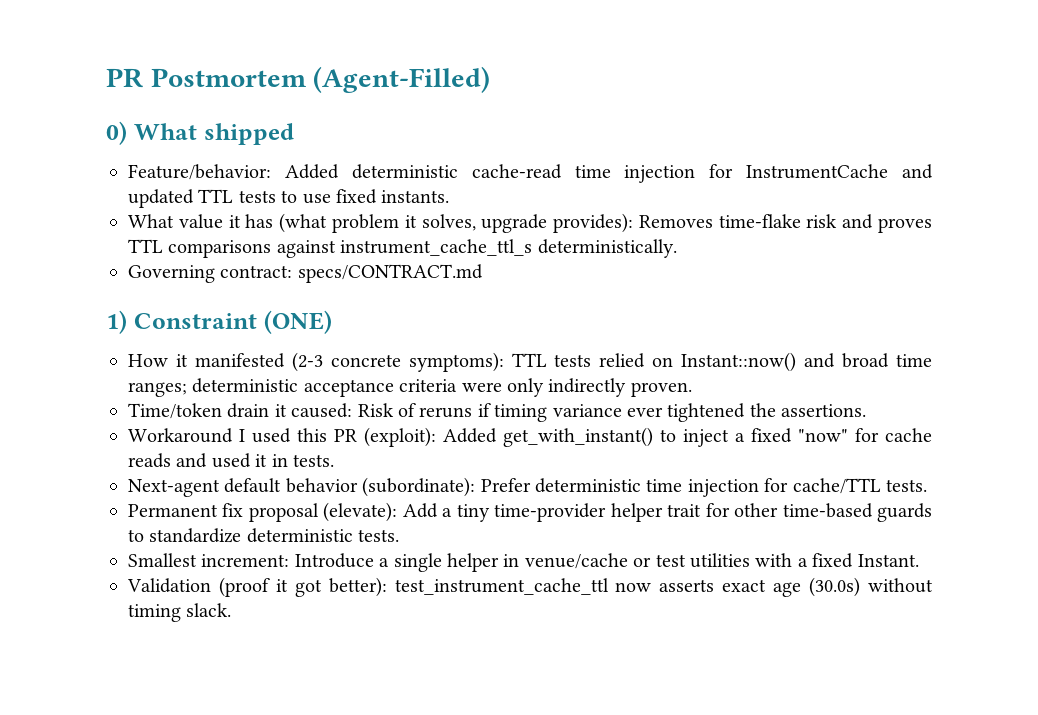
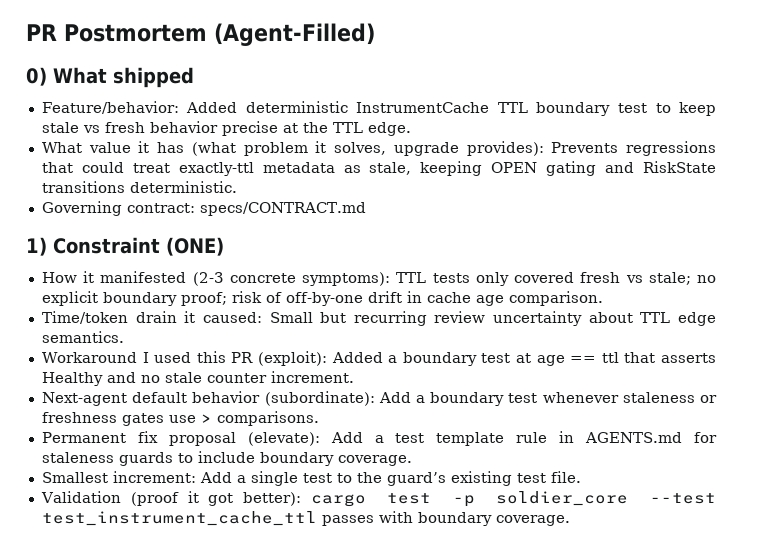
- Feature/behavior: Added deterministic cache-read time injection for InstrumentCache and updated TTL tests to use fixed instants.
+ Feature/behavior: Added deterministic InstrumentCache TTL boundary test to keep stale vs fresh behavior precise at the TTL edge.
- What value it has (what problem it solves, upgrade provides): Removes time-flake risk and proves TTL comparisons against instrument_cache_ttl_s deterministically.
+ What value it has (what problem it solves, upgrade provides): Prevents regressions that could treat exactly-ttl metadata as stale, keeping OPEN gating and RiskState transitions deterministic.
- How it manifested (2-3 concrete symptoms): TTL tests relied on Instant::now() and broad time ranges; deterministic acceptance criteria were only indirectly proven.
- Time/token drain it caused: Risk of reruns if timing variance ever tightened the assertions.
+ How it manifested (2-3 concrete symptoms): TTL tests only covered fresh vs stale; no explicit boundary proof; risk of off-by-one drift in cache age comparison.
+ Time/token drain it caused: Small but recurring review uncertainty about TTL edge semantics.
- Workaround I used this PR (exploit): Added get_with_instant() to inject a fixed "now" for cache reads and used it in tests.
- Next-agent default behavior (subordinate): Prefer deterministic time injection for cache/TTL tests.
+ Workaround I used this PR (exploit): Added a boundary test at age == ttl that asserts Healthy and no stale counter increment.
+ Next-agent default behavior (subordinate): Add a boundary test whenever staleness or freshness gates use > comparisons.
- Permanent fix proposal (elevate): Add a tiny time-provider helper trait for other time-based guards to standardize deterministic tests.
+ Permanent fix proposal (elevate): Add a test template rule in AGENTS.md for staleness guards to include boundary coverage.
- Smallest increment: Introduce a single helper in venue/cache or test utilities with a fixed Instant.
+ Smallest increment: Add a single test to the guard’s existing test file.
- Validation (proof it got better): test_instrument_cache_ttl now asserts exact age (30.0s) without timing slack.
+ Validation (proof it got better): cargo test -p soldier_core --test test_instrument_cache_ttl passes with boundary coverage.

